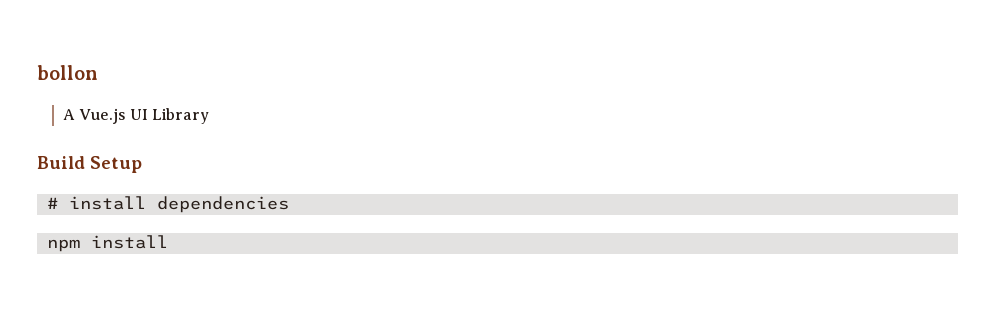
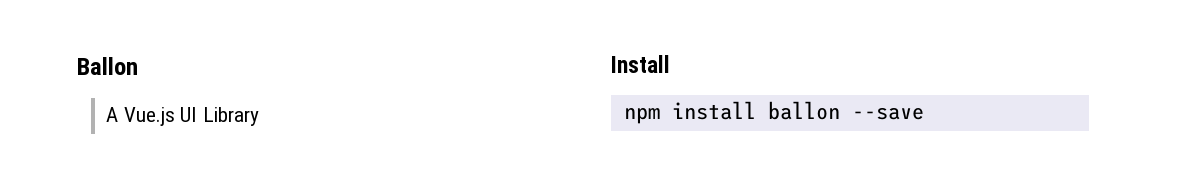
- bollon
+ Ballon
- Build Setup
- # install dependencies
+ Install
- npm install
+ npm install ballon --save

